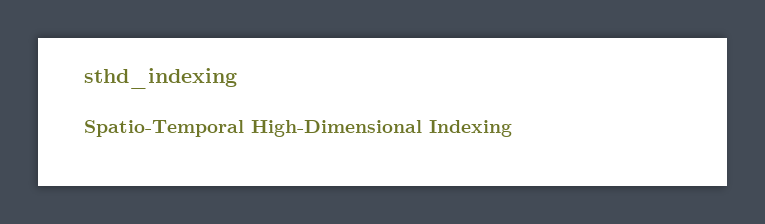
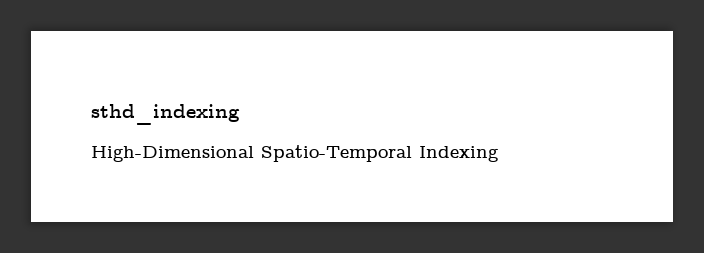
- Spatio-Temporal High-Dimensional Indexing
+ High-Dimensional Spatio-Temporal Indexing

